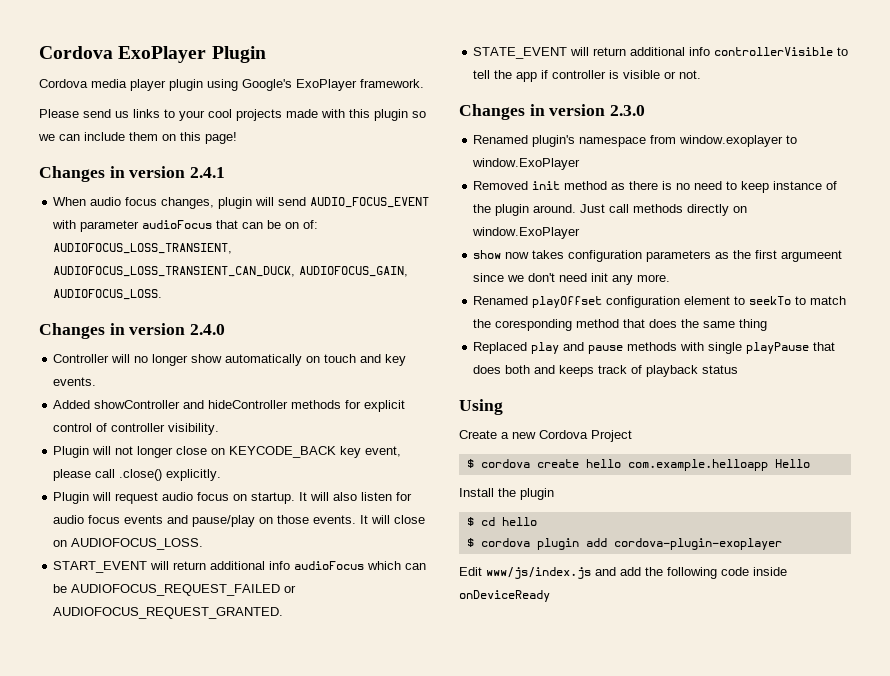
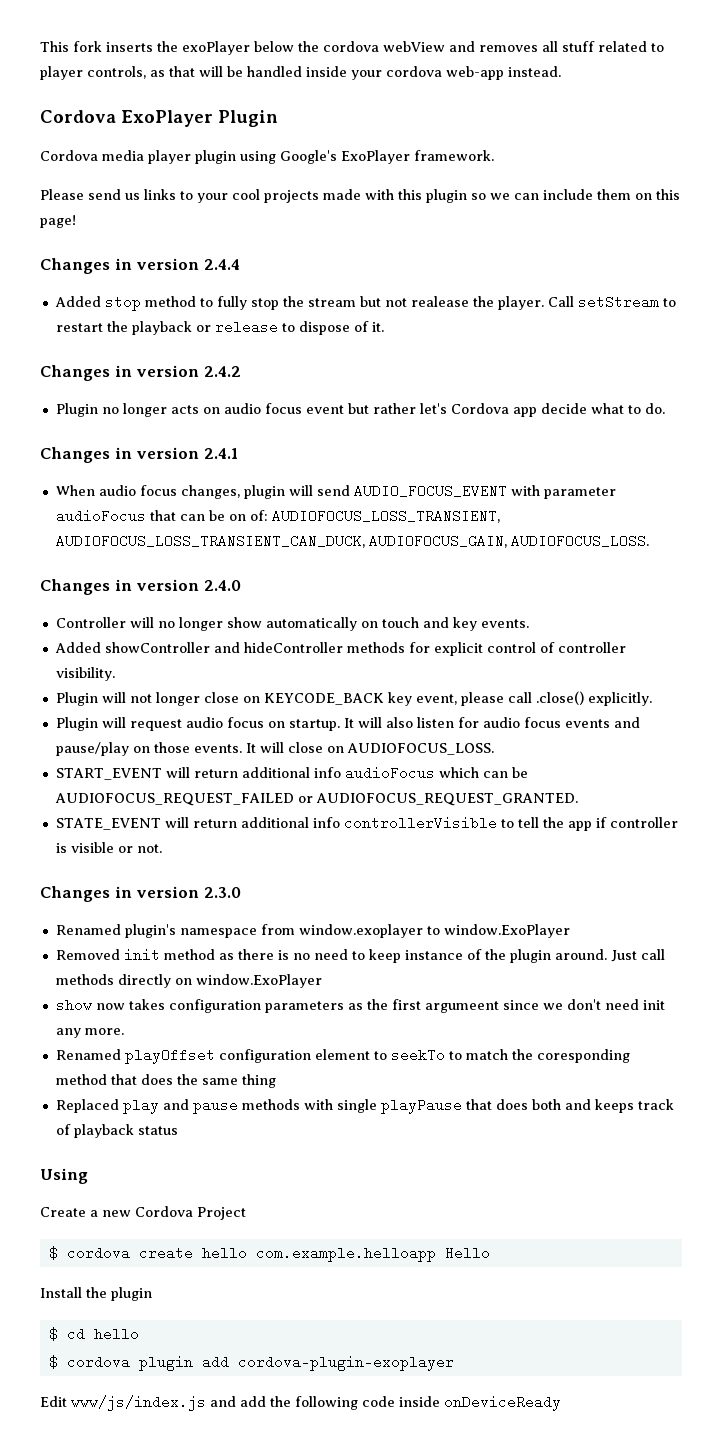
+ This fork inserts the exoPlayer below the cordova webView and removes all stuff related to player controls, as that will be handled inside your cordova web-app instead.
+ Changes in version 2.4.4
+ Added stop method to fully stop the stream but not realease the player. Call setStream to restart the playback or release to dispose of it.
+ Changes in version 2.4.2
+ Plugin no longer acts on audio focus event but rather let's Cordova app decide what to do.

